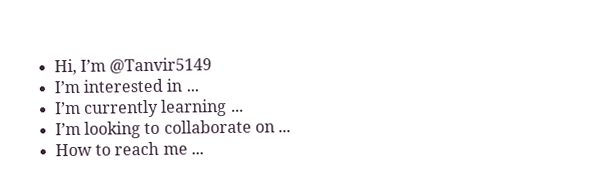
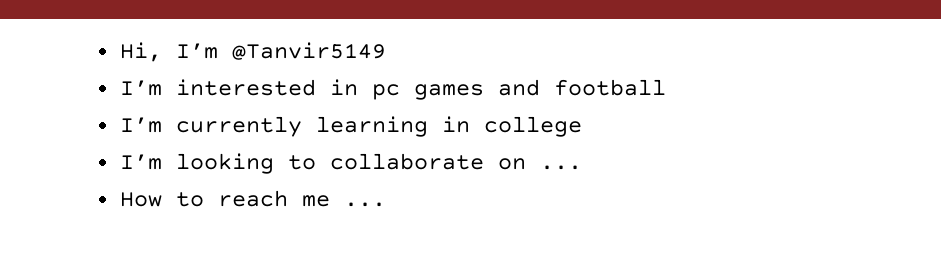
- I’m interested in ...
+ I’m interested in pc games and football
- I’m currently learning ...
+ I’m currently learning in college

